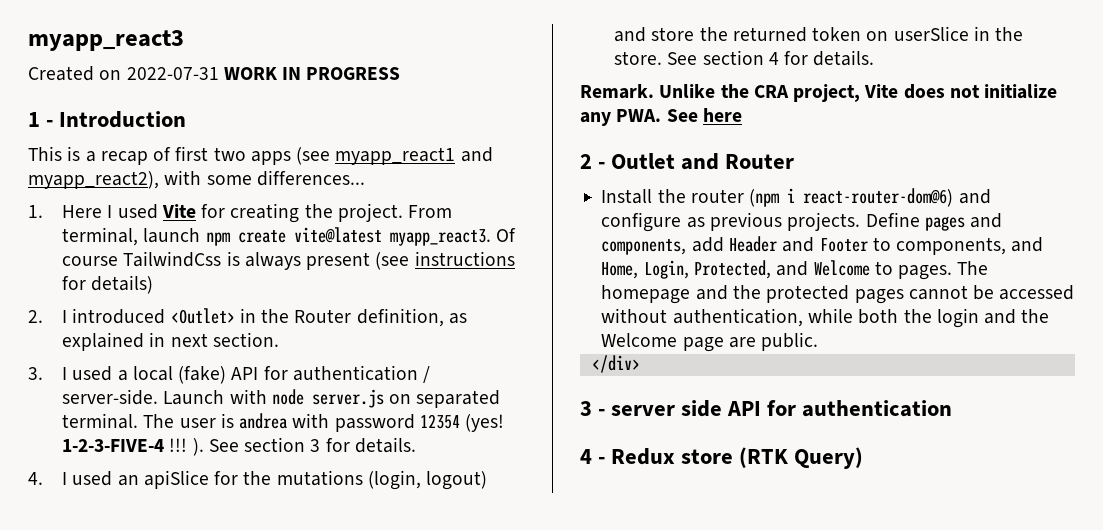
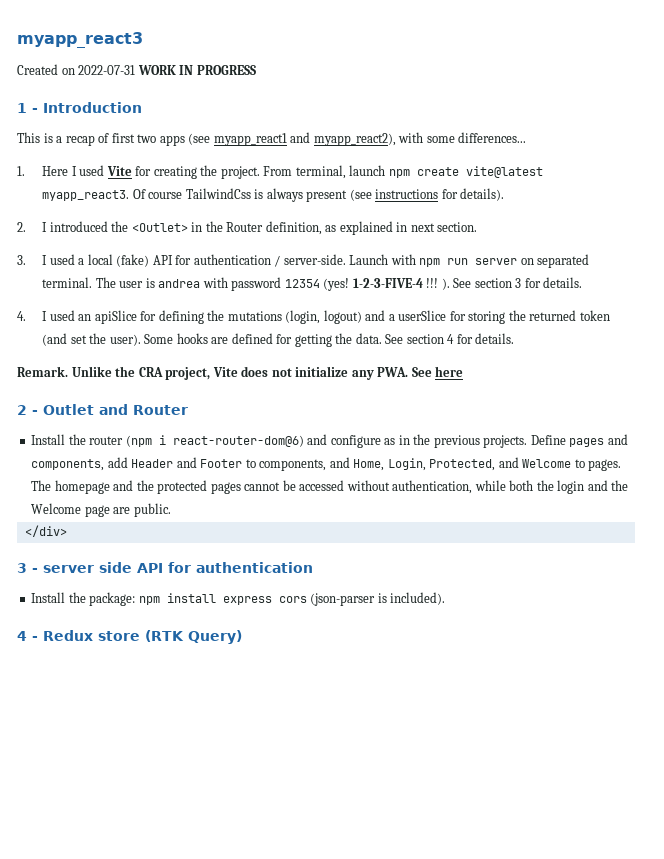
- Of course TailwindCss is always present (see instructions for details)
+ Of course TailwindCss is always present (see instructions for details).
- 2. I introduced <Outlet> in the Router definition, as explained in next section.
+ 2. I introduced the <Outlet> in the Router definition, as explained in next section.
- Launch with node server.js on separated terminal.
+ Launch with npm run server on separated terminal.
- 4. I used an apiSlice for the mutations (login, logout) and store the returned token on userSlice in the store.
+ 4. I used an apiSlice for defining the mutations (login, logout) and a userSlice for storing the returned token (and set the user). Some hooks are defined for getting the data.
- Install the router (npm i react-router-dom@6) and configure as previous projects.
+ Install the router (npm i react-router-dom@6) and configure as in the previous projects.
+ Install the package: npm install express cors (json-parser is included).

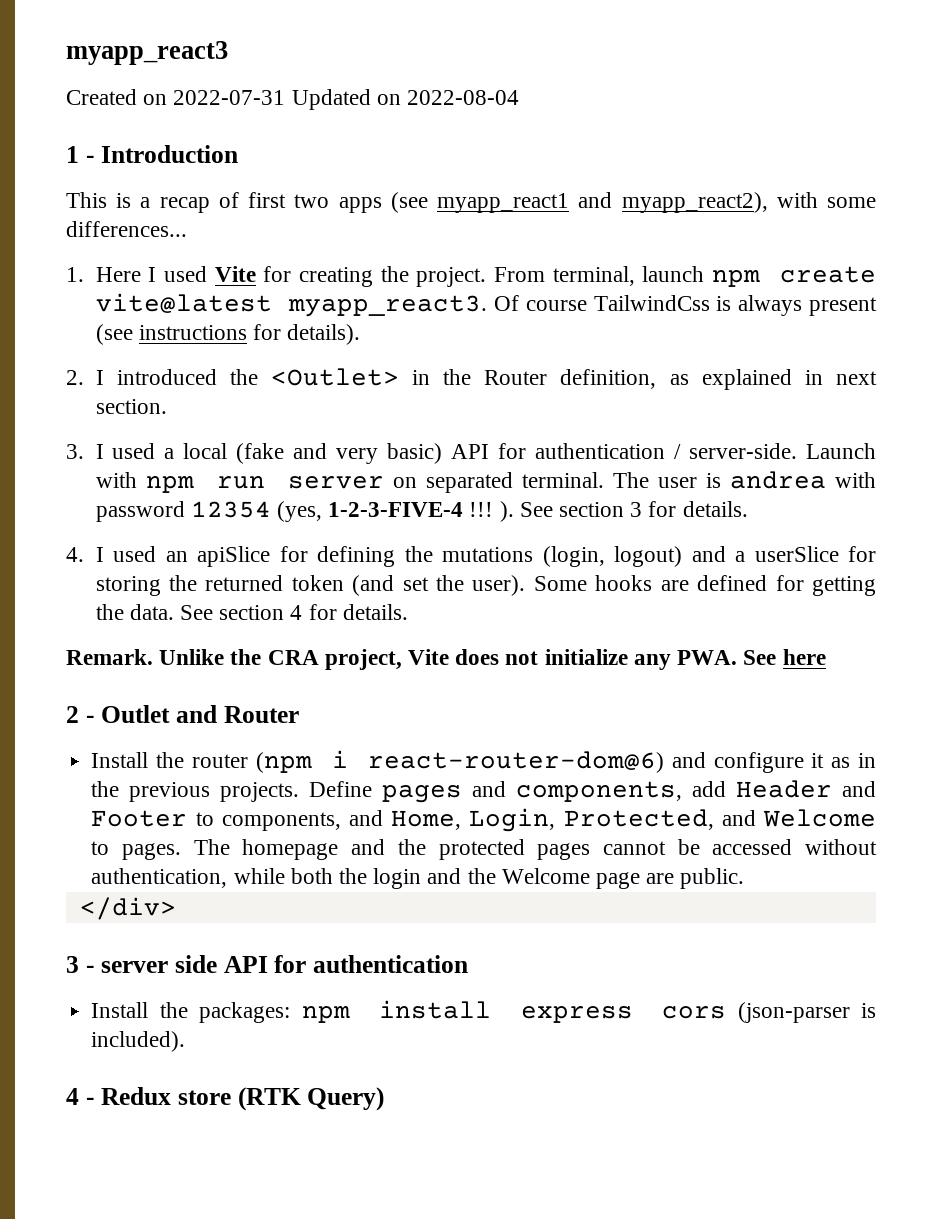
- Created on 2022-07-31 WORK IN PROGRESS
+ Created on 2022-07-31 Updated on 2022-08-04
- 3. I used a local (fake) API for authentication / server-side.
+ 3. I used a local (fake and very basic) API for authentication / server-side.
- The user is andrea with password 12354 (yes! 1-2-3-FIVE-4 !!! ).
+ The user is andrea with password 12354 (yes, 1-2-3-FIVE-4 !!! ).
- Install the router (npm i react-router-dom@6) and configure as in the previous projects.
+ Install the router (npm i react-router-dom@6) and configure it as in the previous projects.
- Install the package: npm install express cors (json-parser is included).
+ Install the packages: npm install express cors (json-parser is included).

